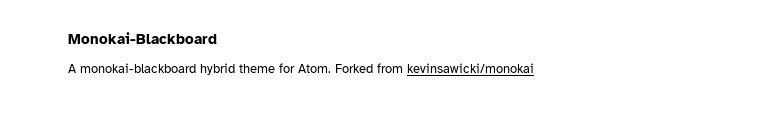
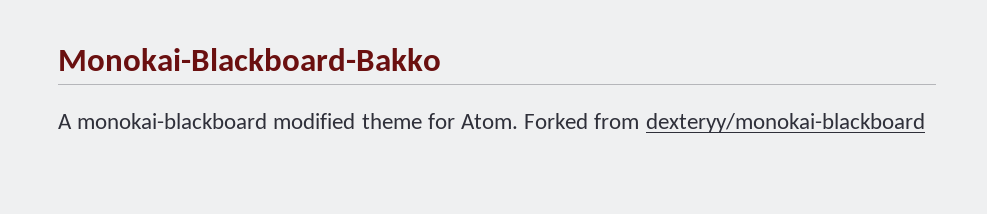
- Monokai-Blackboard
+ Monokai-Blackboard-Bakko
- A monokai-blackboard hybrid theme for Atom.
+ A monokai-blackboard modified theme for Atom.
- Forked from kevinsawicki/monokai
+ Forked from dexteryy/monokai-blackboard

